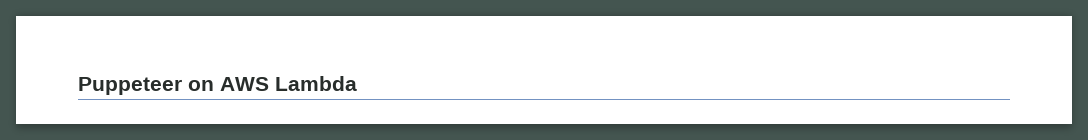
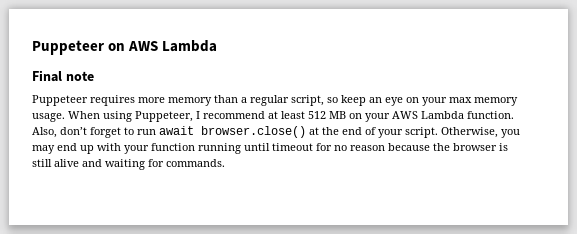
+ Final note
+ Puppeteer requires more memory than a regular script, so keep an eye on your max memory usage. When using Puppeteer, I recommend at least 512 MB on your AWS Lambda function. Also, don’t forget to run await browser.close() at the end of your script. Otherwise, you may end up with your function running until timeout for no reason because the browser is still alive and waiting for commands.

